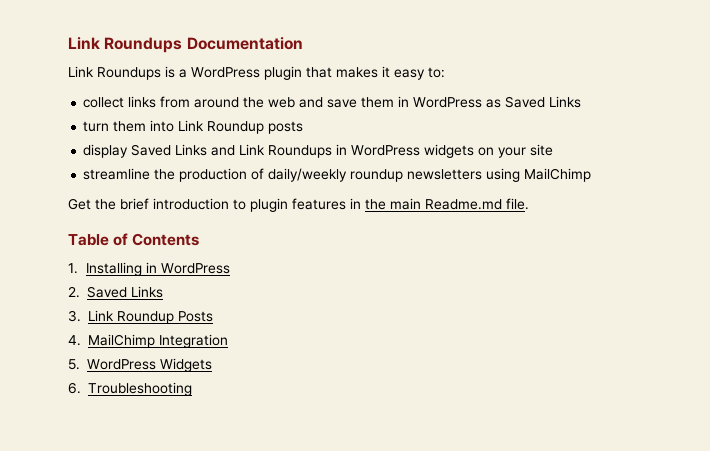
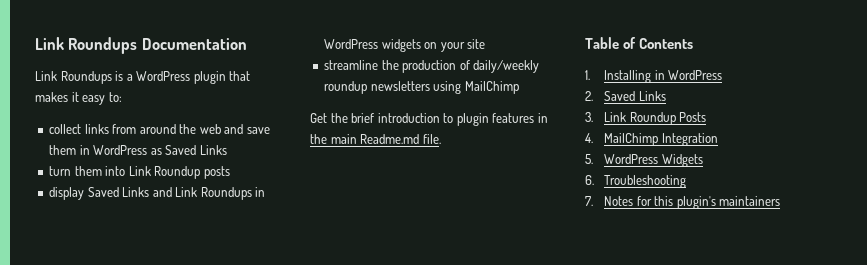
+ 7. Notes for this plugin's maintainers

